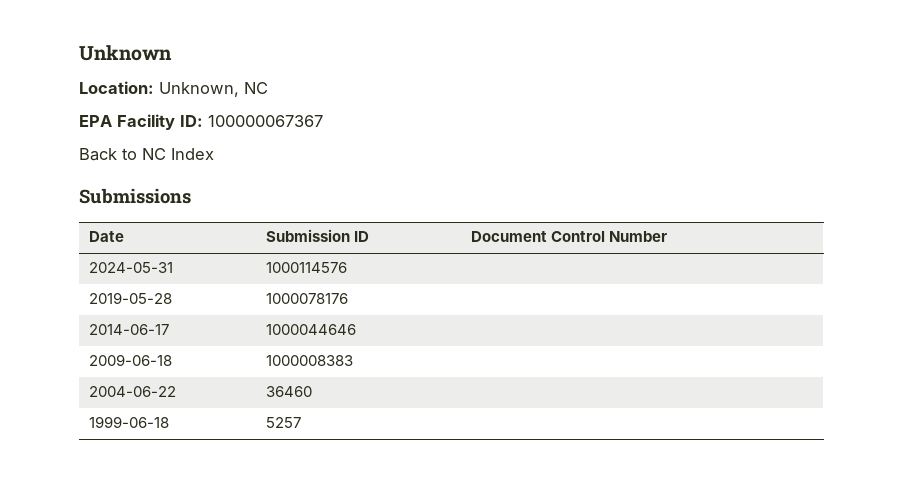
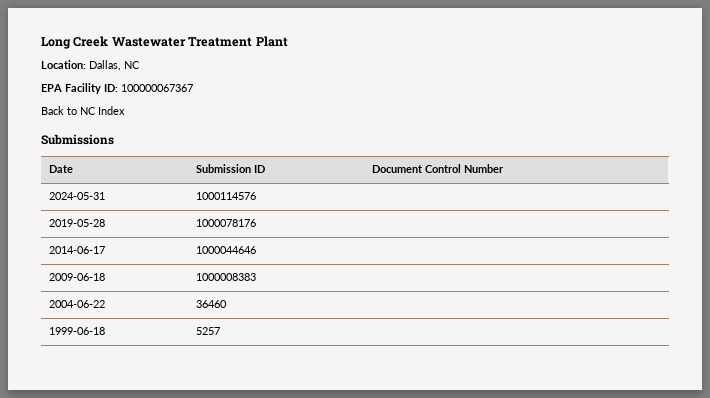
- Unknown
+ Long Creek Wastewater Treatment Plant
- Location: Unknown, NC
+ Location: Dallas, NC

